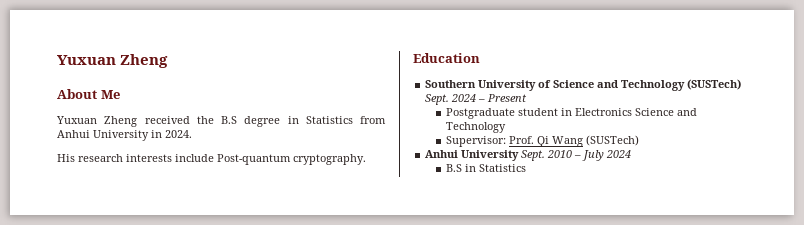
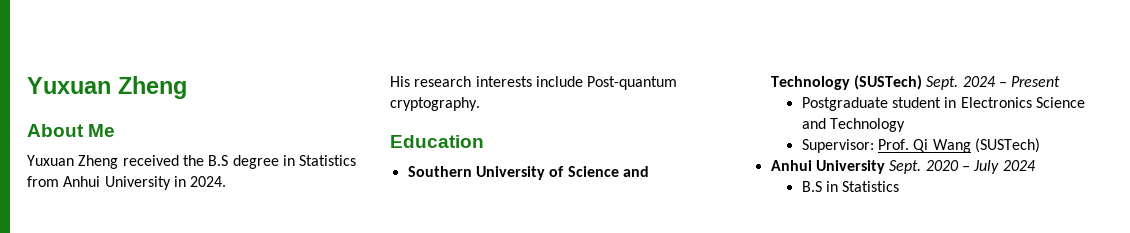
- 2010 – July 2024
+ 2020 – July 2024

